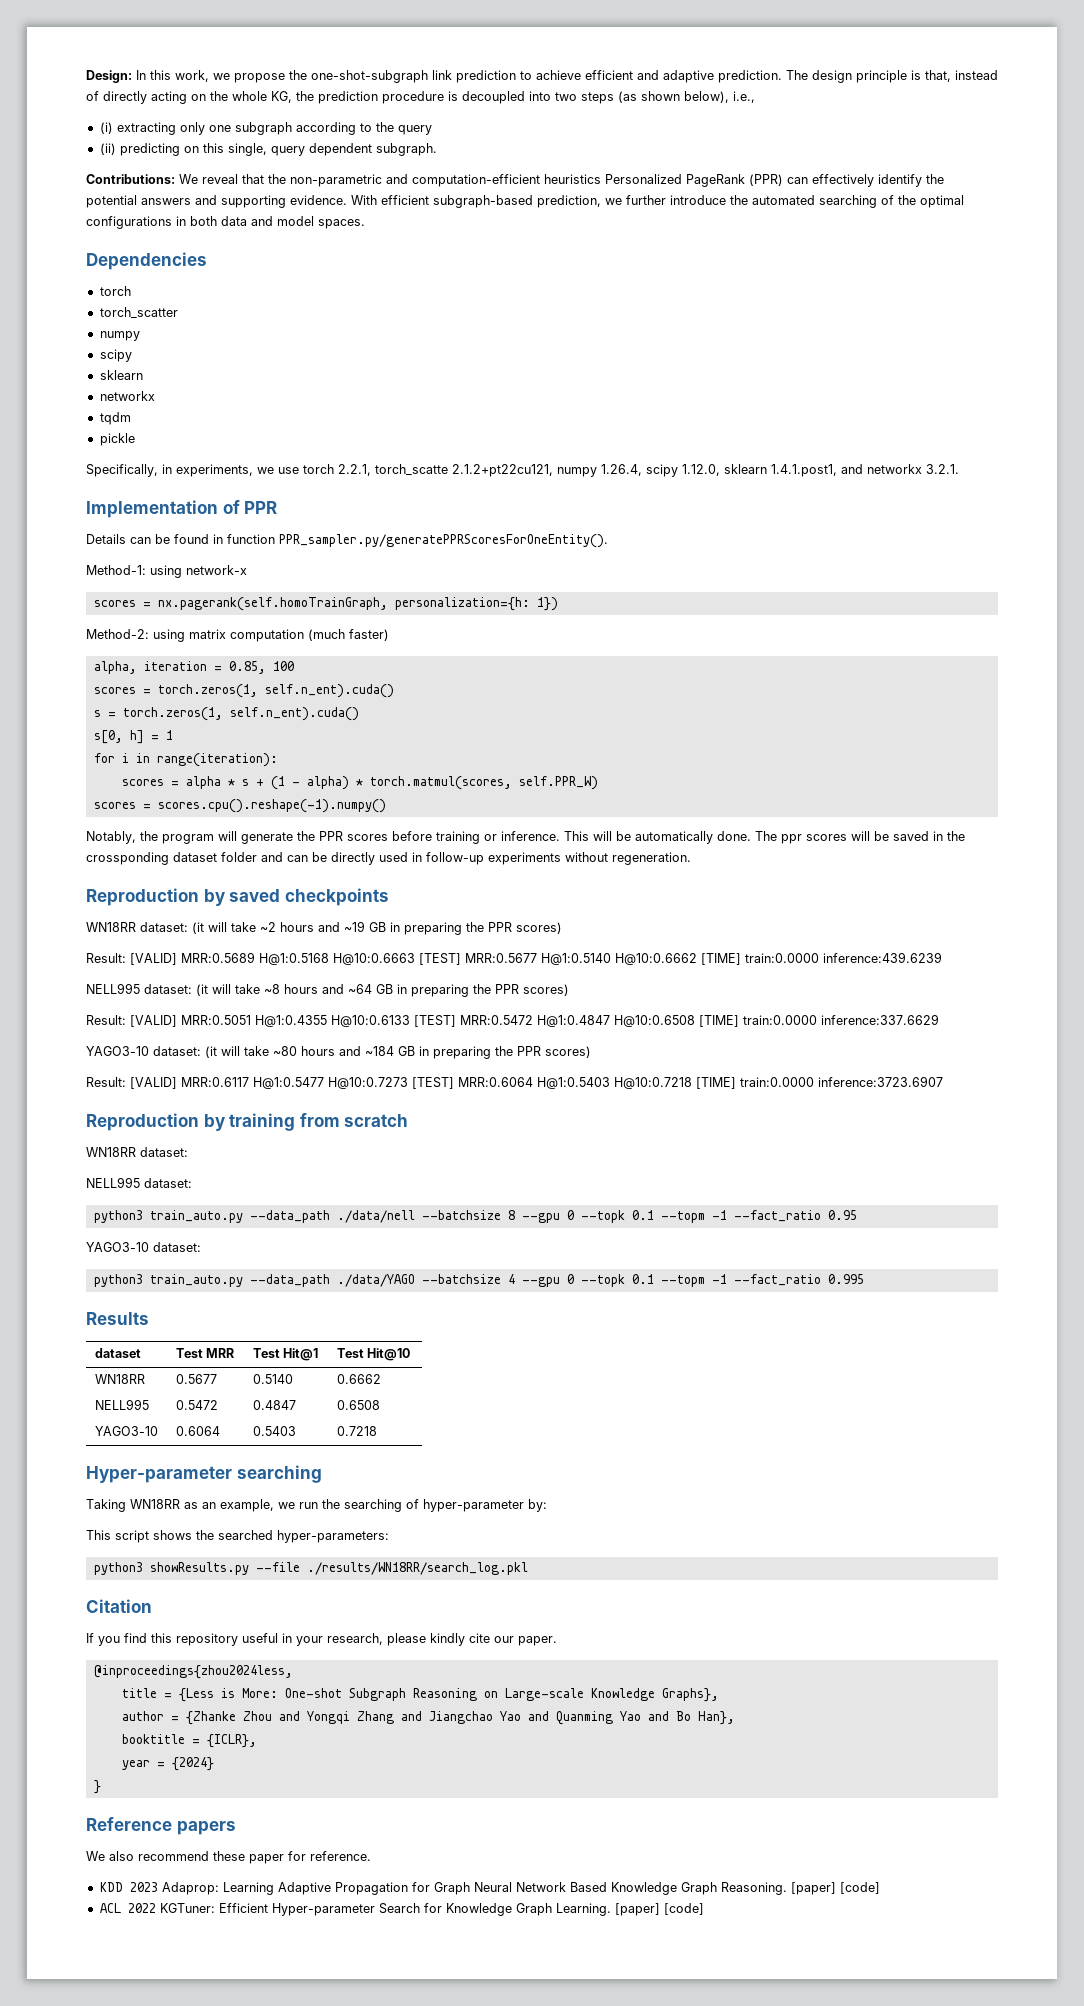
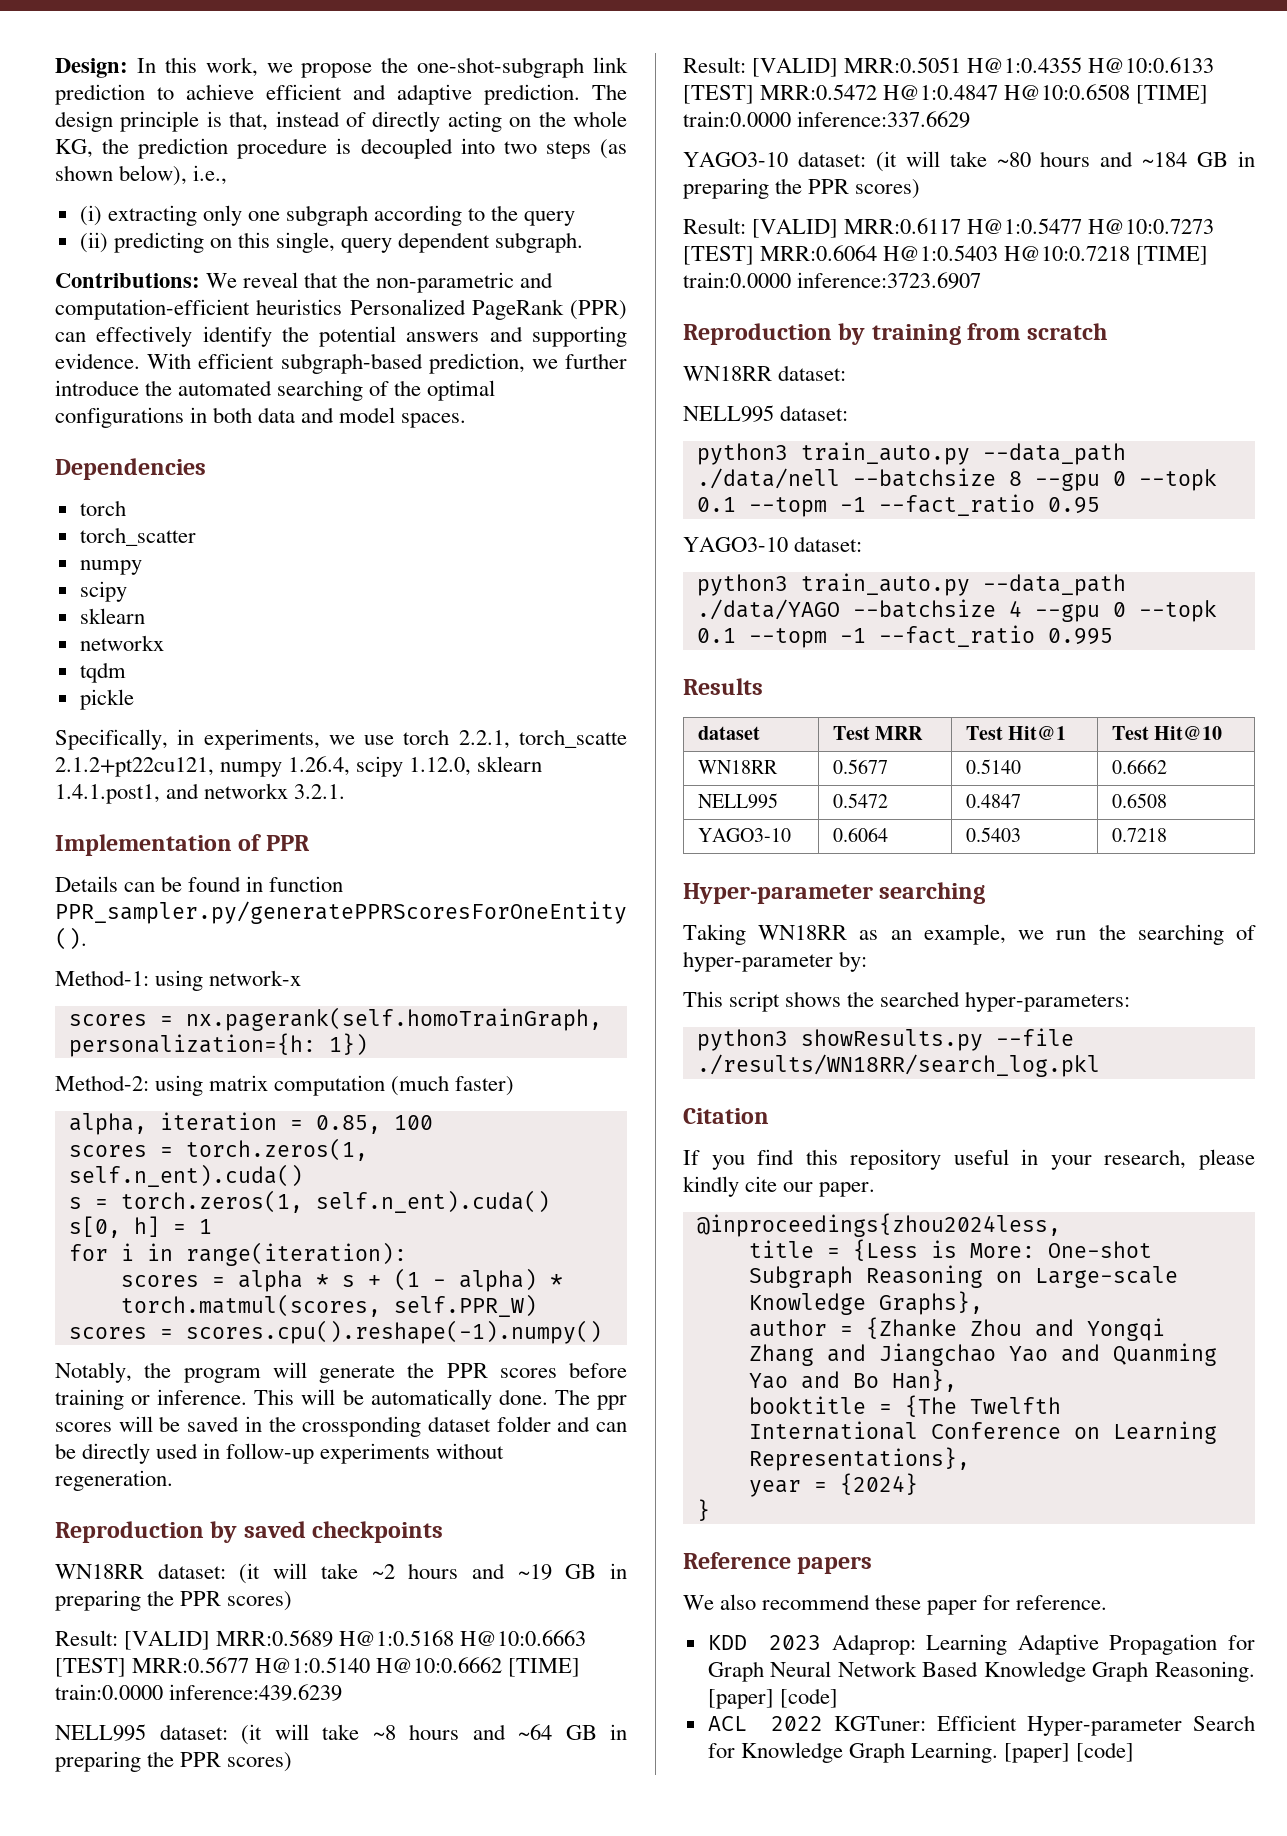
- booktitle = {ICLR},
+ booktitle = {The Twelfth International Conference on Learning Representations},

